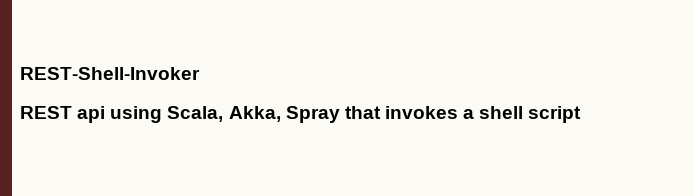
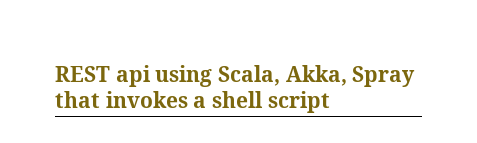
- REST-Shell-Invoker

